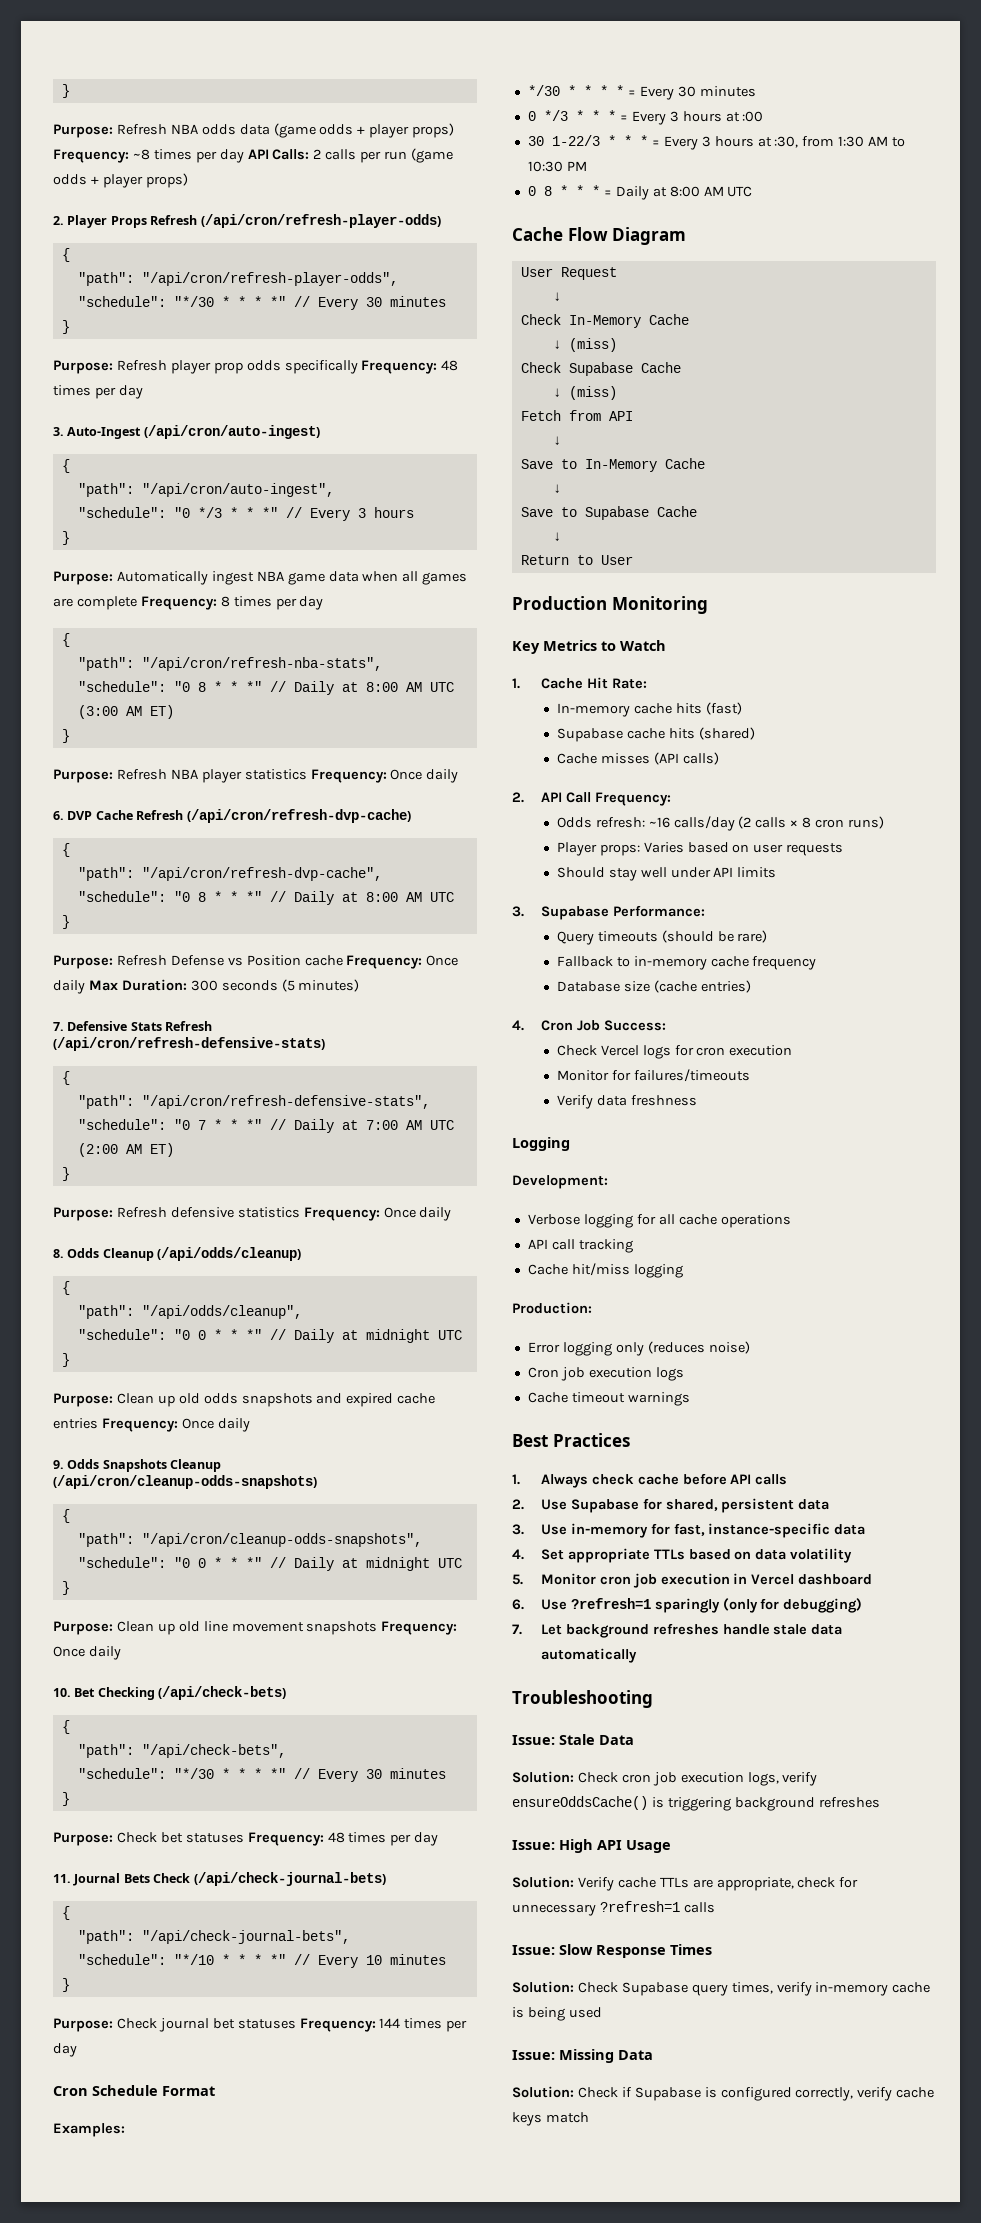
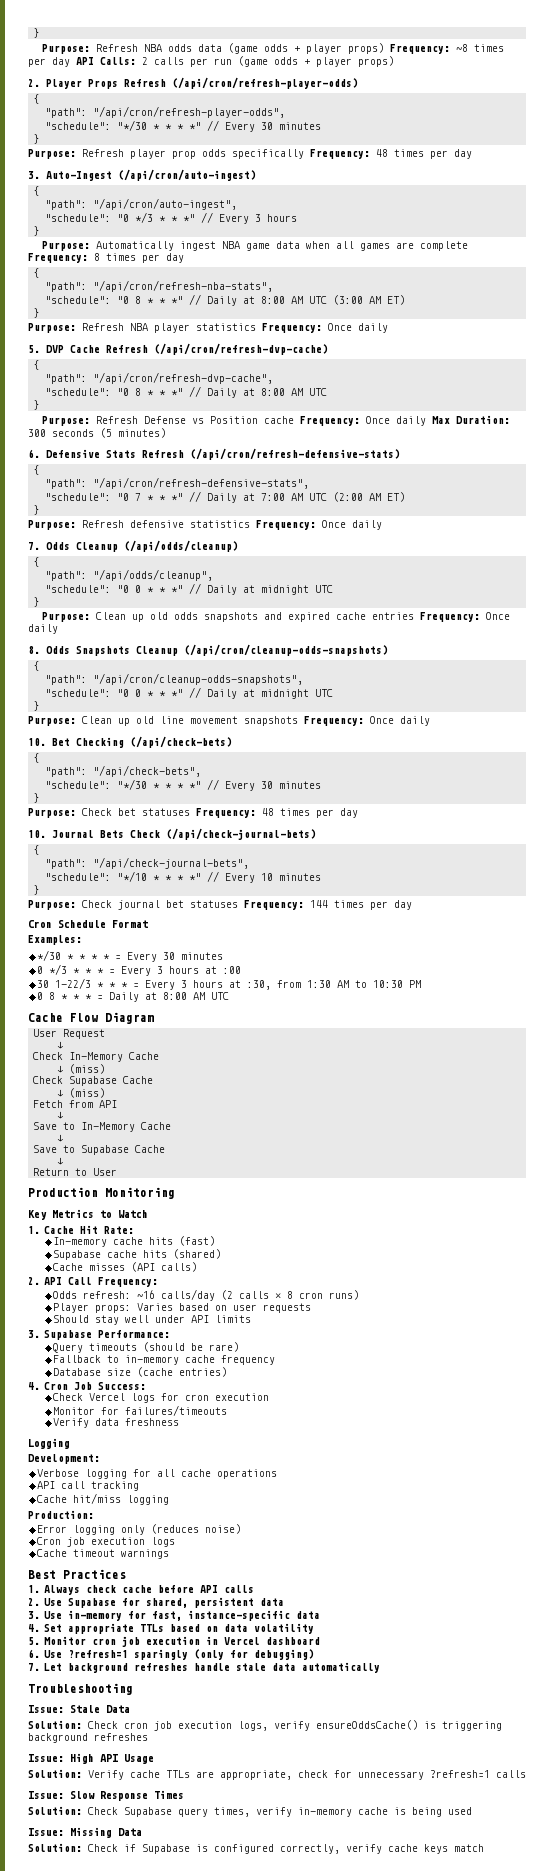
- 6. DVP Cache Refresh (/api/cron/refresh-dvp-cache)
+ 5. DVP Cache Refresh (/api/cron/refresh-dvp-cache)
- 7. Defensive Stats Refresh (/api/cron/refresh-defensive-stats)
+ 6. Defensive Stats Refresh (/api/cron/refresh-defensive-stats)
- 8. Odds Cleanup (/api/odds/cleanup)
+ 7. Odds Cleanup (/api/odds/cleanup)
- 9. Odds Snapshots Cleanup (/api/cron/cleanup-odds-snapshots)
+ 8. Odds Snapshots Cleanup (/api/cron/cleanup-odds-snapshots)
- 11. Journal Bets Check (/api/check-journal-bets)
+ 10. Journal Bets Check (/api/check-journal-bets)

